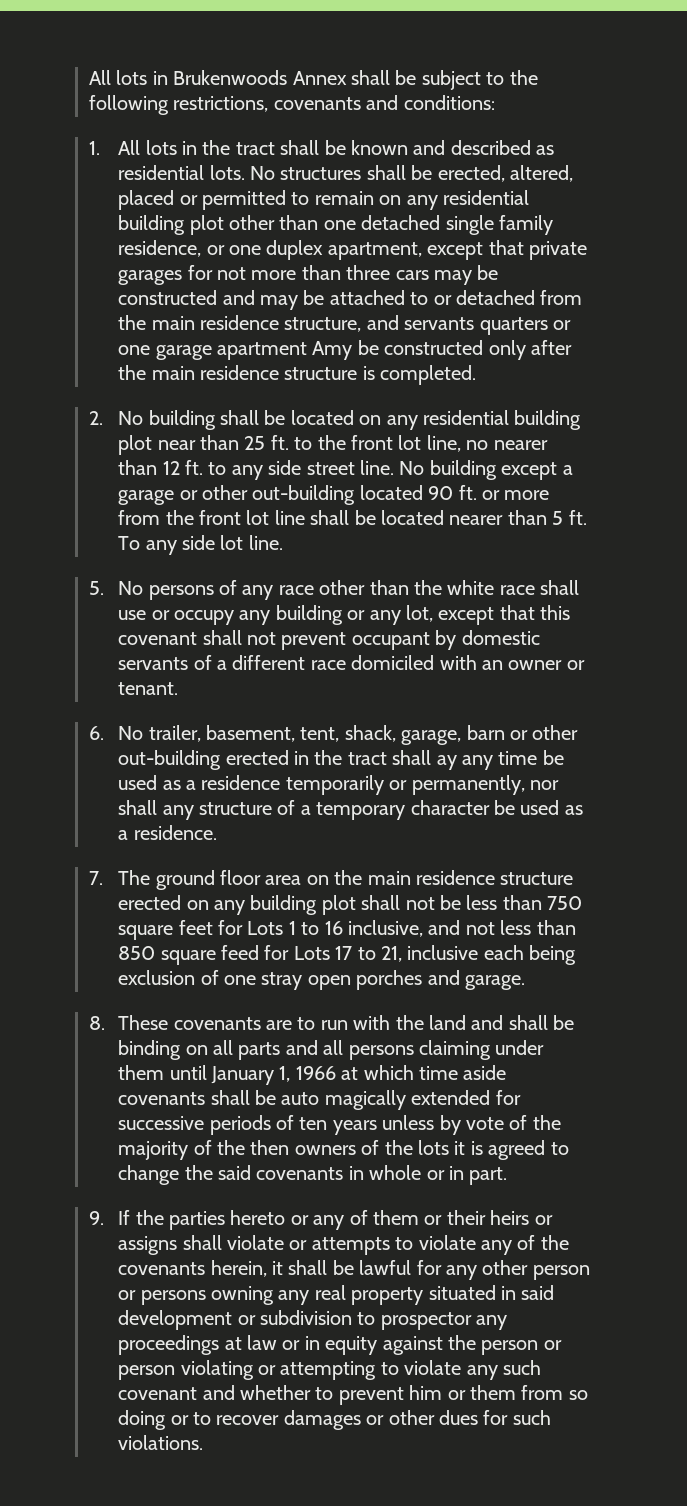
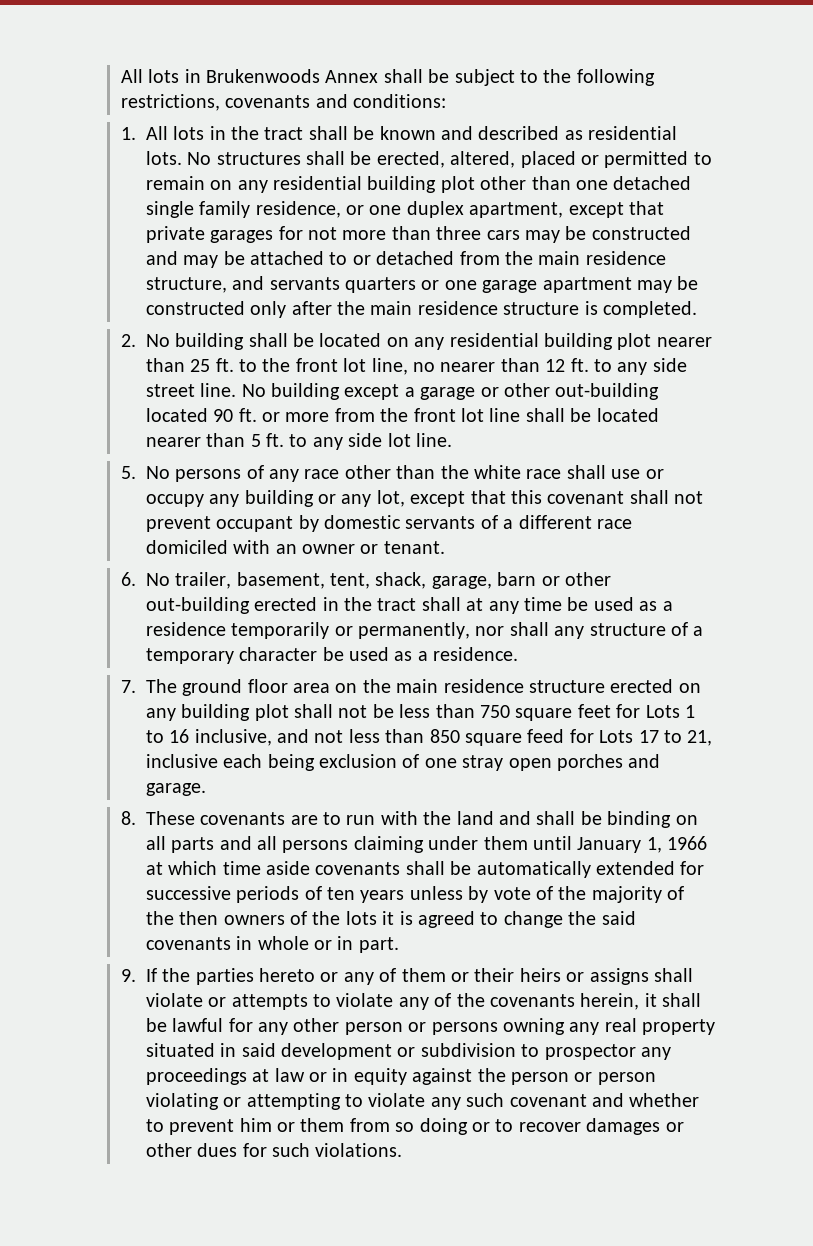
- No structures shall be erected, altered, placed or permitted to remain on any residential building plot other than one detached single family residence, or one duplex apartment, except that private garages for not more than three cars may be constructed and may be attached to or detached from the main residence structure, and servants quarters or one garage apartment Amy be constructed only after the main residence structure is completed.
+ No structures shall be erected, altered, placed or permitted to remain on any residential building plot other than one detached single family residence, or one duplex apartment, except that private garages for not more than three cars may be constructed and may be attached to or detached from the main residence structure, and servants quarters or one garage apartment may be constructed only after the main residence structure is completed.
- 2. No building shall be located on any residential building plot near than 25 ft. to the front lot line, no nearer than 12 ft. to any side street line.
+ 2. No building shall be located on any residential building plot nearer than 25 ft. to the front lot line, no nearer than 12 ft. to any side street line.
- No building except a garage or other out-building located 90 ft. or more from the front lot line shall be located nearer than 5 ft. To any side lot line.
+ No building except a garage or other out-building located 90 ft. or more from the front lot line shall be located nearer than 5 ft. to any side lot line.
- 6. No trailer, basement, tent, shack, garage, barn or other out-building erected in the tract shall ay any time be used as a residence temporarily or permanently, nor shall any structure of a temporary character be used as a residence.
+ 6. No trailer, basement, tent, shack, garage, barn or other out-building erected in the tract shall at any time be used as a residence temporarily or permanently, nor shall any structure of a temporary character be used as a residence.
- 8. These covenants are to run with the land and shall be binding on all parts and all persons claiming under them until January 1, 1966 at which time aside covenants shall be auto magically extended for successive periods of ten years unless by vote of the majority of the then owners of the lots it is agreed to change the said covenants in whole or in part.
+ 8. These covenants are to run with the land and shall be binding on all parts and all persons claiming under them until January 1, 1966 at which time aside covenants shall be automatically extended for successive periods of ten years unless by vote of the majority of the then owners of the lots it is agreed to change the said covenants in whole or in part.

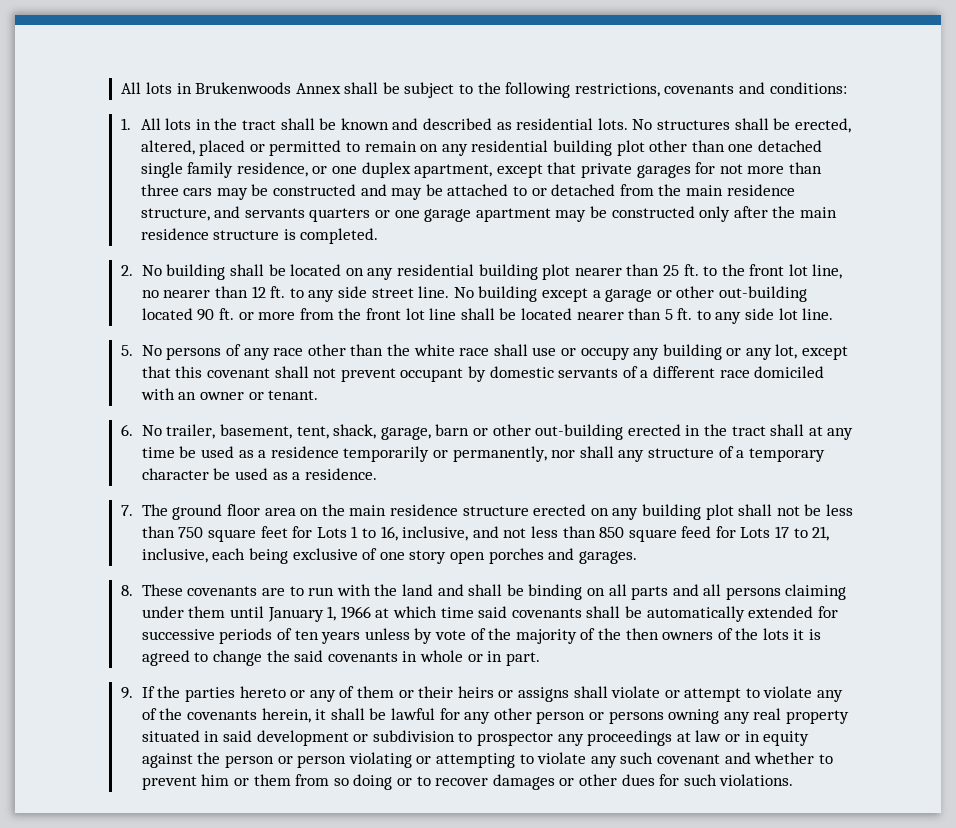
- 7. The ground floor area on the main residence structure erected on any building plot shall not be less than 750 square feet for Lots 1 to 16 inclusive, and not less than 850 square feed for Lots 17 to 21, inclusive each being exclusion of one stray open porches and garage.
+ 7. The ground floor area on the main residence structure erected on any building plot shall not be less than 750 square feet for Lots 1 to 16, inclusive, and not less than 850 square feed for Lots 17 to 21, inclusive, each being exclusive of one story open porches and garages.
- 8. These covenants are to run with the land and shall be binding on all parts and all persons claiming under them until January 1, 1966 at which time aside covenants shall be automatically extended for successive periods of ten years unless by vote of the majority of the then owners of the lots it is agreed to change the said covenants in whole or in part.
+ 8. These covenants are to run with the land and shall be binding on all parts and all persons claiming under them until January 1, 1966 at which time said covenants shall be automatically extended for successive periods of ten years unless by vote of the majority of the then owners of the lots it is agreed to change the said covenants in whole or in part.
- 9. If the parties hereto or any of them or their heirs or assigns shall violate or attempts to violate any of the covenants herein, it shall be lawful for any other person or persons owning any real property situated in said development or subdivision to prospector any proceedings at law or in equity against the person or person violating or attempting to violate any such covenant and whether to prevent him or them from so doing or to recover damages or other dues for such violations.
+ 9. If the parties hereto or any of them or their heirs or assigns shall violate or attempt to violate any of the covenants herein, it shall be lawful for any other person or persons owning any real property situated in said development or subdivision to prospector any proceedings at law or in equity against the person or person violating or attempting to violate any such covenant and whether to prevent him or them from so doing or to recover damages or other dues for such violations.

